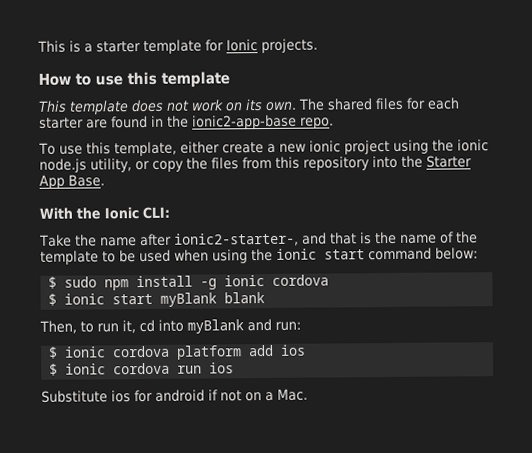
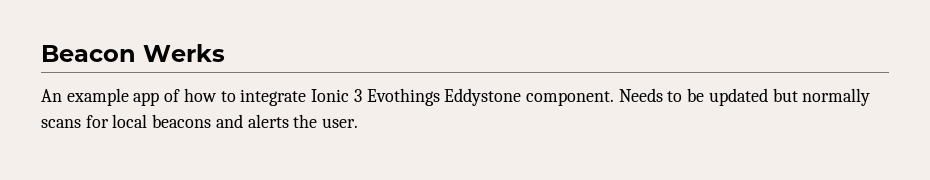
- This is a starter template for Ionic projects.
- How to use this template
- This template does not work on its own. The shared files for each starter are found in the ionic2-app-base repo.
- To use this template, either create a new ionic project using the ionic node.js utility, or copy the files from this repository into the Starter App Base.
- With the Ionic CLI:
- Take the name after ionic2-starter-, and that is the name of the template to be used when using the ionic start command below:
- $ sudo npm install -g ionic cordova
- $ ionic start myBlank blank
- Then, to run it, cd into myBlank and run:
- $ ionic cordova platform add ios
- $ ionic cordova run ios
- Substitute ios for android if not on a Mac.
+ Beacon Werks
+ An example app of how to integrate Ionic 3 Evothings Eddystone component. Needs to be updated but normally scans for local beacons and alerts the user.

